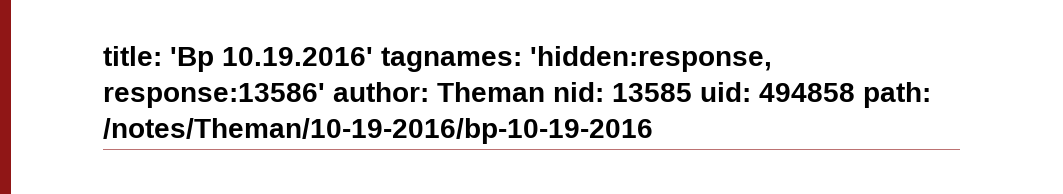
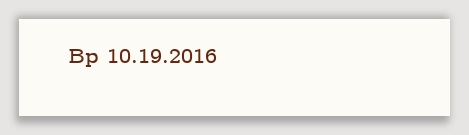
- title: 'Bp 10.19.2016' tagnames: 'hidden:response, response:13586' author: Theman nid: 13585 uid: 494858 path: /notes/Theman/10-19-2016/bp-10-19-2016
+ Bp 10.19.2016

